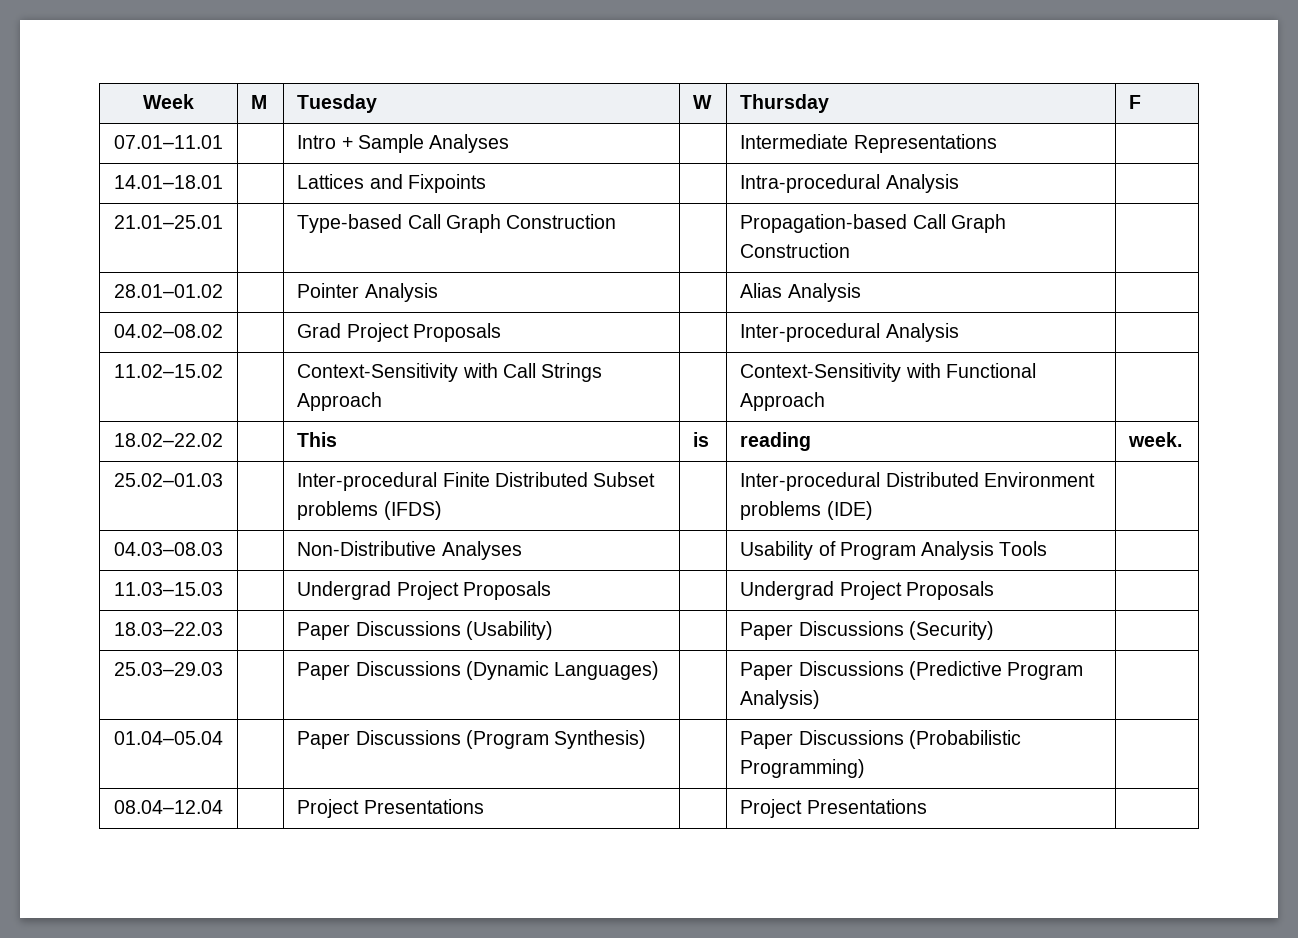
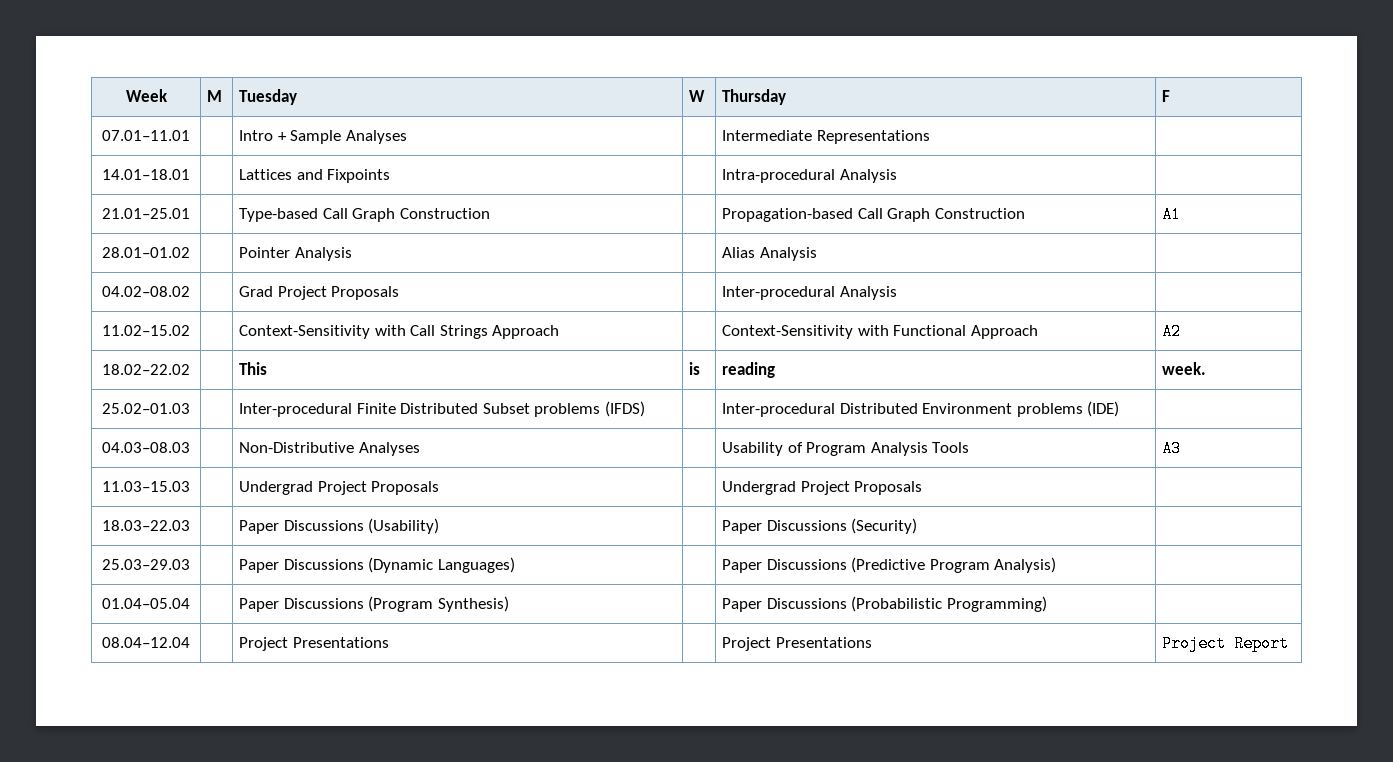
- 21.01–25.01 | | Type-based Call Graph Construction | | Propagation-based Call Graph Construction |
+ 21.01–25.01 | | Type-based Call Graph Construction | | Propagation-based Call Graph Construction | A1
- 11.02–15.02 | | Context-Sensitivity with Call Strings Approach | | Context-Sensitivity with Functional Approach |
+ 11.02–15.02 | | Context-Sensitivity with Call Strings Approach | | Context-Sensitivity with Functional Approach | A2
- 04.03–08.03 | | Non-Distributive Analyses | | Usability of Program Analysis Tools |
+ 04.03–08.03 | | Non-Distributive Analyses | | Usability of Program Analysis Tools | A3
- 08.04–12.04 | | Project Presentations | | Project Presentations |
+ 08.04–12.04 | | Project Presentations | | Project Presentations | Project Report

